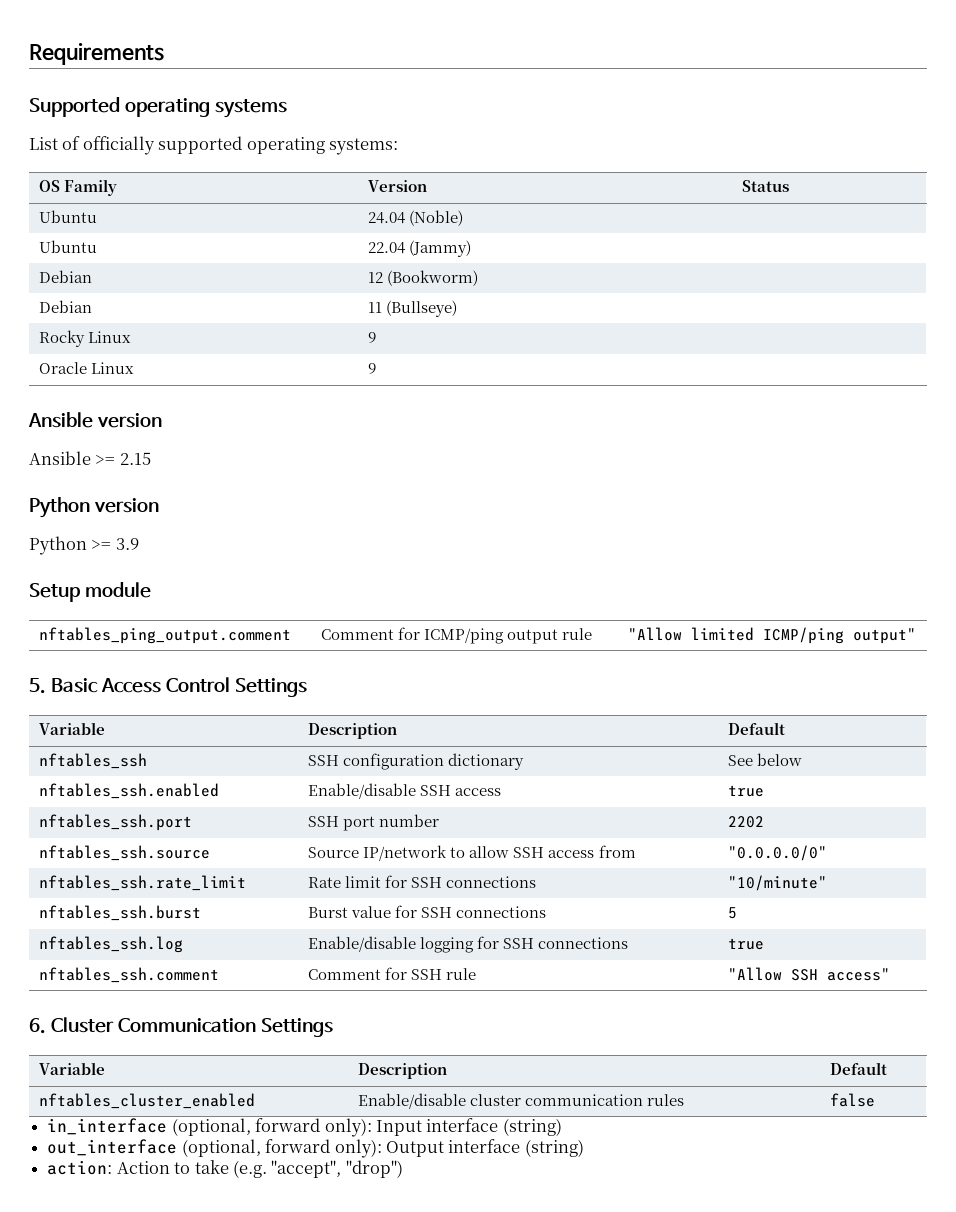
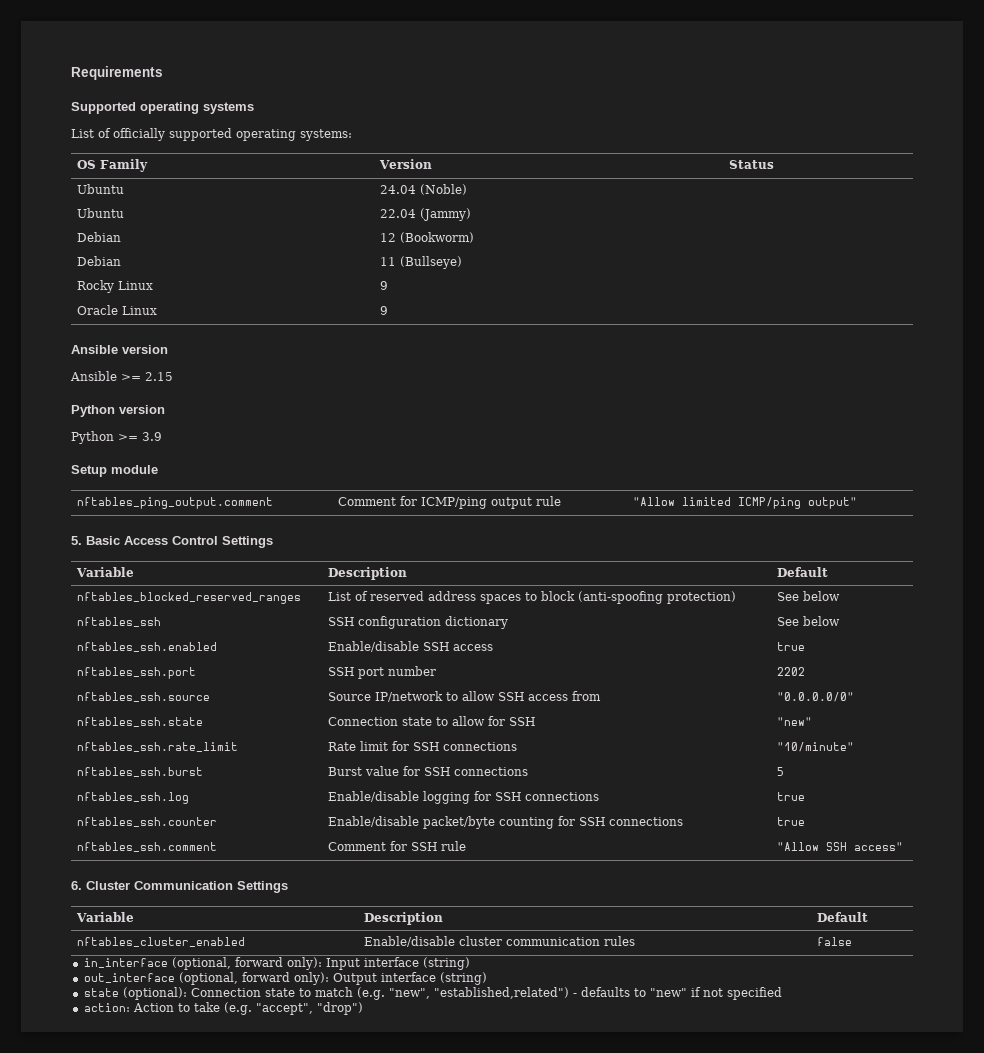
+ nftables_blocked_reserved_ranges | List of reserved address spaces to block (anti-spoofing protection) | See below
+ nftables_ssh.state | Connection state to allow for SSH | "new"
+ nftables_ssh.counter | Enable/disable packet/byte counting for SSH connections | true
+ state (optional): Connection state to match (e.g. "new", "established,related") - defaults to "new" if not specified

